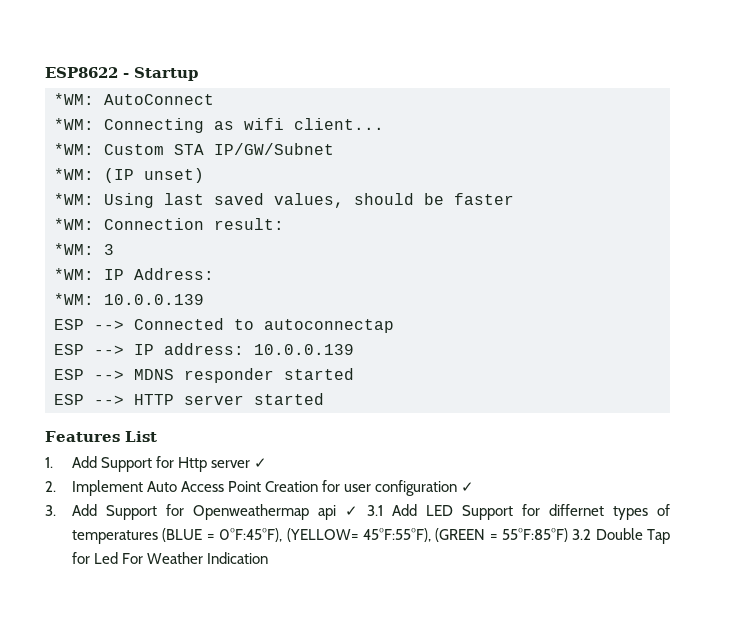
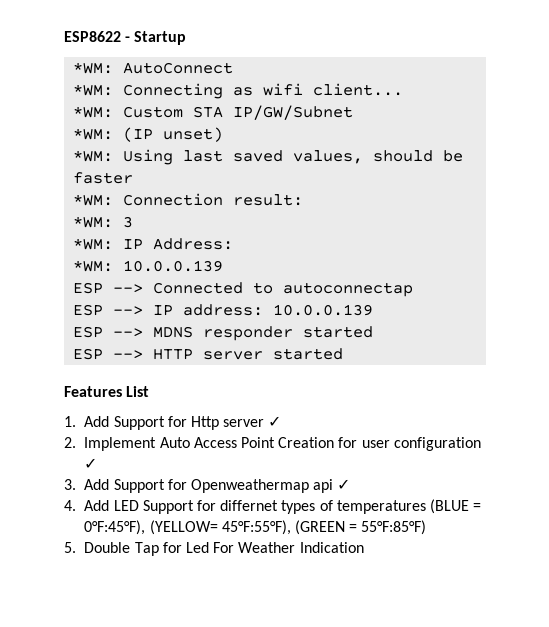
- 3. Add Support for Openweathermap api ✓ 3.1 Add LED Support for differnet types of temperatures (BLUE = 0°F:45°F), (YELLOW= 45°F:55°F), (GREEN = 55°F:85°F) 3.2 Double Tap for Led For Weather Indication
+ 3. Add Support for Openweathermap api ✓
+ 4. Add LED Support for differnet types of temperatures (BLUE = 0°F:45°F), (YELLOW= 45°F:55°F), (GREEN = 55°F:85°F)
+ 5. Double Tap for Led For Weather Indication

